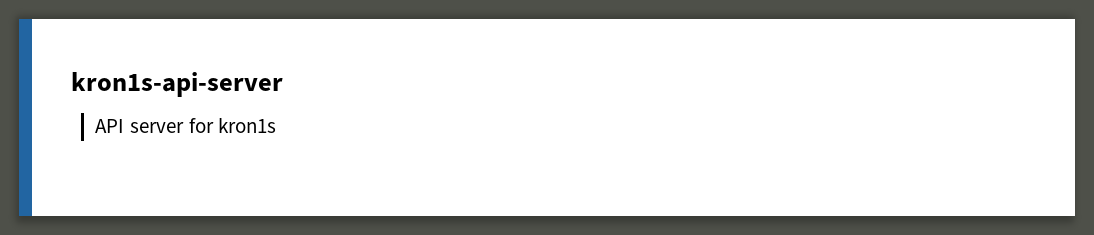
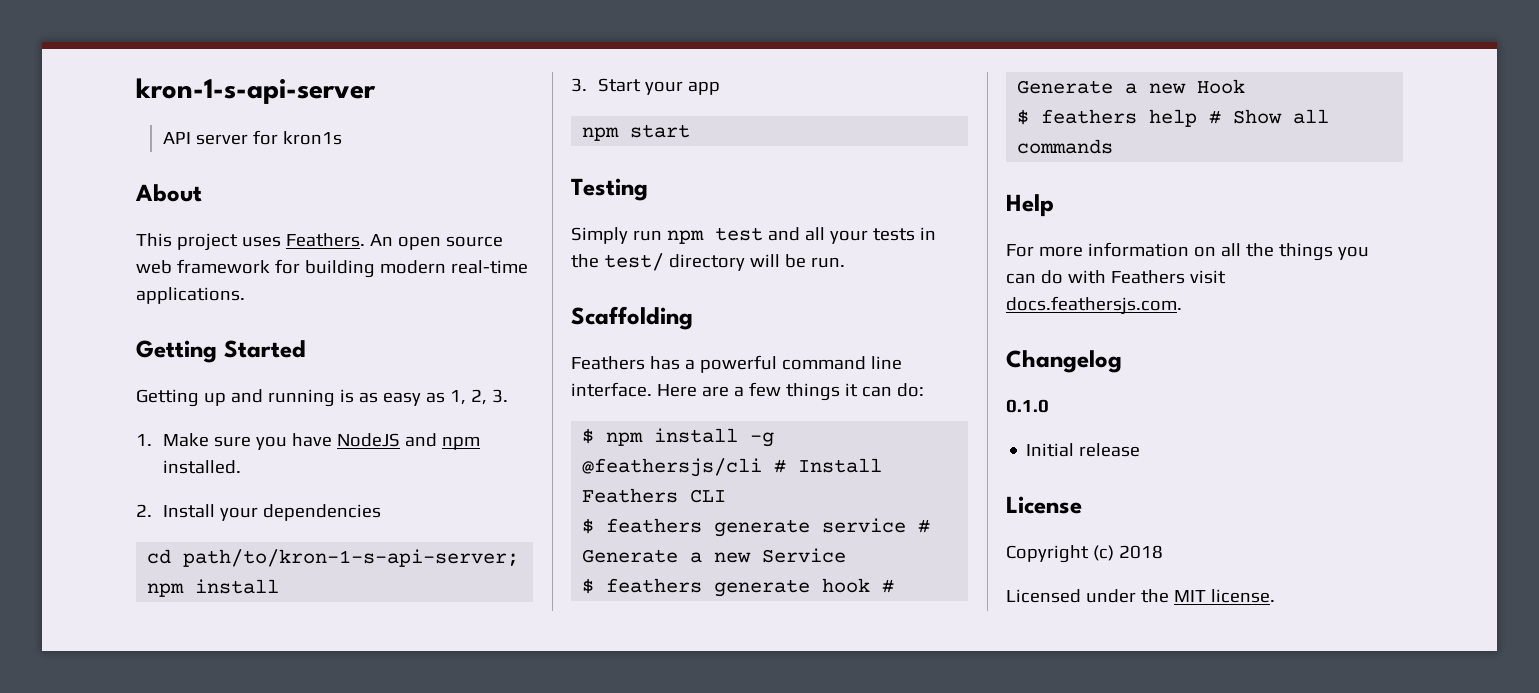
- kron1s-api-server
+ kron-1-s-api-server
+ About
+ This project uses Feathers. An open source web framework for building modern real-time applications.
+ Getting Started
+ Getting up and running is as easy as 1, 2, 3.
+ 1. Make sure you have NodeJS and npm installed.
+ 2. Install your dependencies
+ cd path/to/kron-1-s-api-server; npm install
+ 3. Start your app
+ npm start
+ Testing
+ Simply run npm test and all your tests in the test/ directory will be run.
+ Scaffolding
+ Feathers has a powerful command line interface. Here are a few things it can do:
+ $ npm install -g @feathersjs/cli # Install Feathers CLI
+ $ feathers generate service # Generate a new Service
+ $ feathers generate hook # Generate a new Hook
+ $ feathers help # Show all commands
+ Help
+ For more information on all the things you can do with Feathers visit docs.feathersjs.com.
+ Changelog
+ 0.1.0
+ Initial release
+ License
+ Copyright (c) 2018
+ Licensed under the MIT license.

